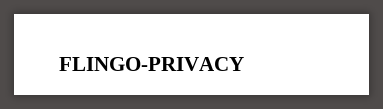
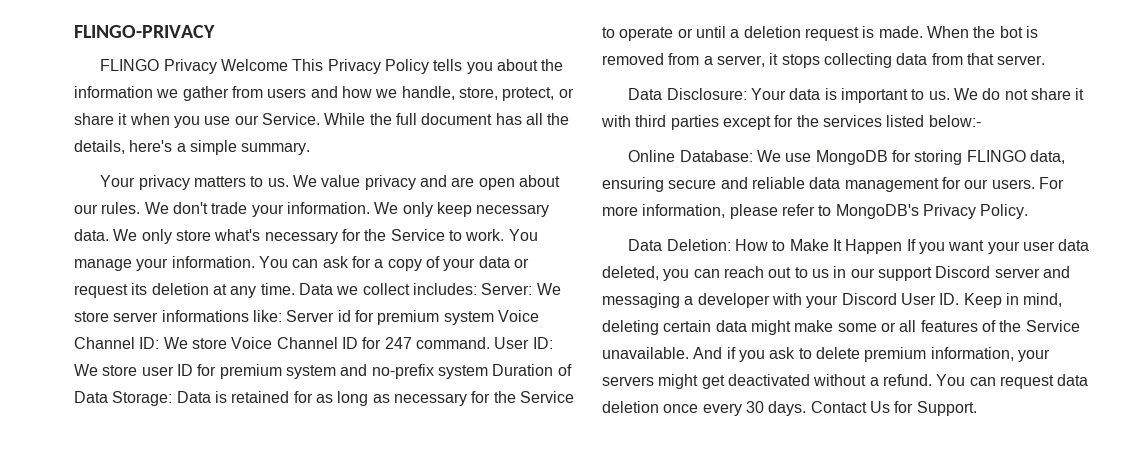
+ FLINGO Privacy Welcome This Privacy Policy tells you about the information we gather from users and how we handle, store, protect, or share it when you use our Service. While the full document has all the details, here's a simple summary.
+ Your privacy matters to us. We value privacy and are open about our rules. We don't trade your information. We only keep necessary data. We only store what's necessary for the Service to work. You manage your information. You can ask for a copy of your data or request its deletion at any time. Data we collect includes: Server: We store server informations like: Server id for premium system Voice Channel ID: We store Voice Channel ID for 247 command. User ID: We store user ID for premium system and no-prefix system Duration of Data Storage: Data is retained for as long as necessary for the Service to operate or until a deletion request is made. When the bot is removed from a server, it stops collecting data from that server.
+ Data Disclosure: Your data is important to us. We do not share it with third parties except for the services listed below:-
+ Online Database: We use MongoDB for storing FLINGO data, ensuring secure and reliable data management for our users. For more information, please refer to MongoDB's Privacy Policy.
+ Data Deletion: How to Make It Happen If you want your user data deleted, you can reach out to us in our support Discord server and messaging a developer with your Discord User ID. Keep in mind, deleting certain data might make some or all features of the Service unavailable. And if you ask to delete premium information, your servers might get deactivated without a refund. You can request data deletion once every 30 days. Contact Us for Support.

